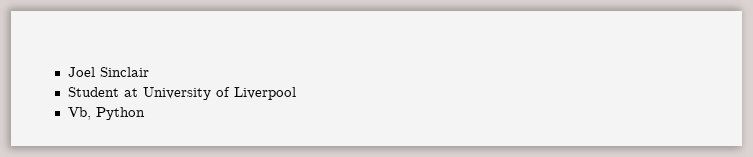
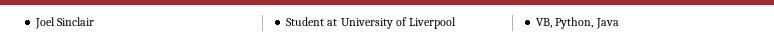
- Vb, Python
+ VB, Python, Java

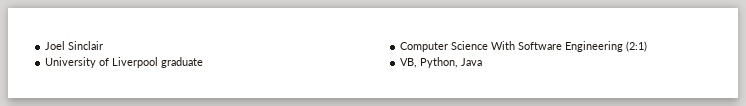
- Student at University of Liverpool
+ University of Liverpool graduate
+ Computer Science With Software Engineering (2:1)

